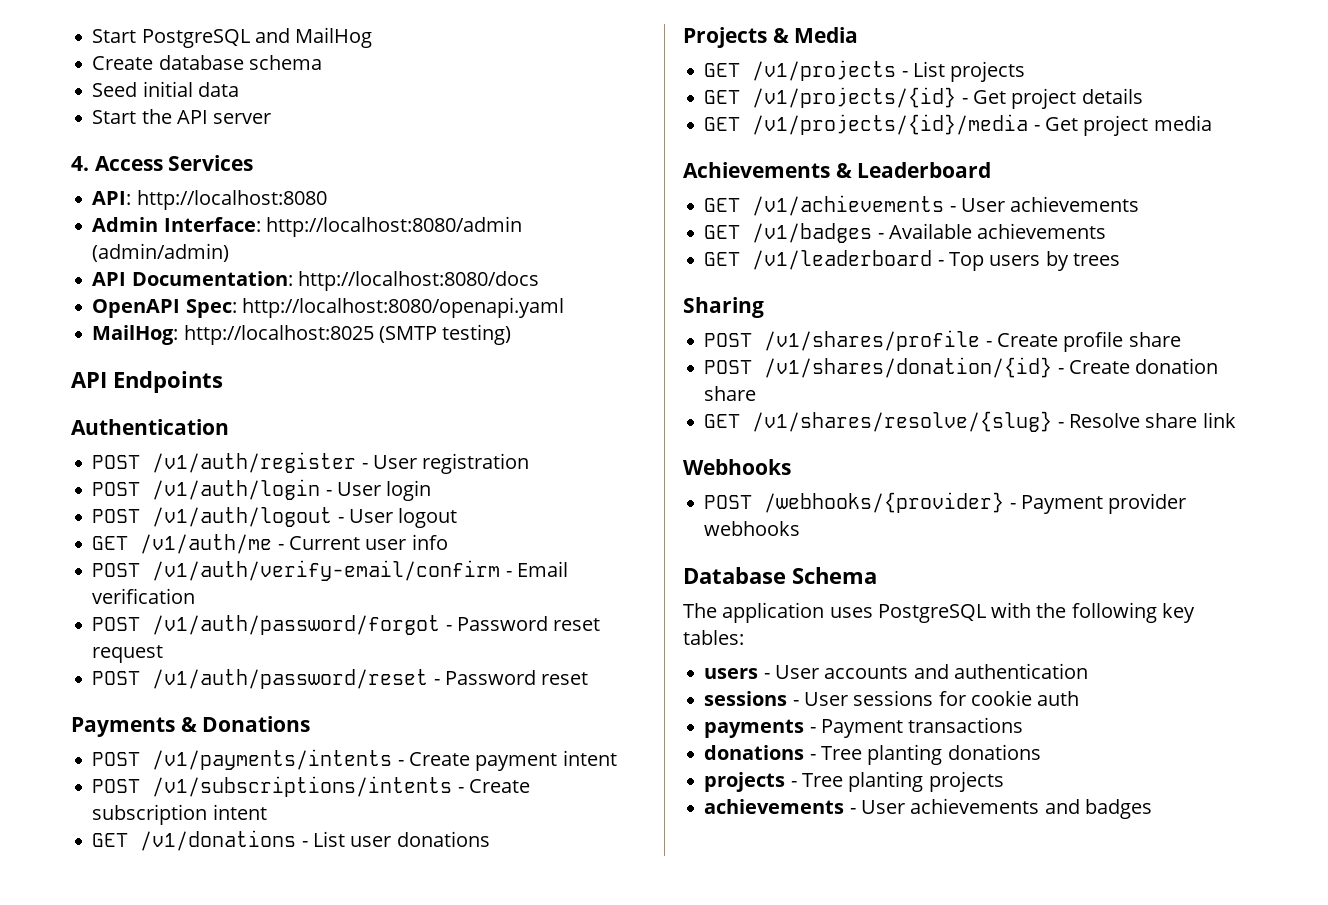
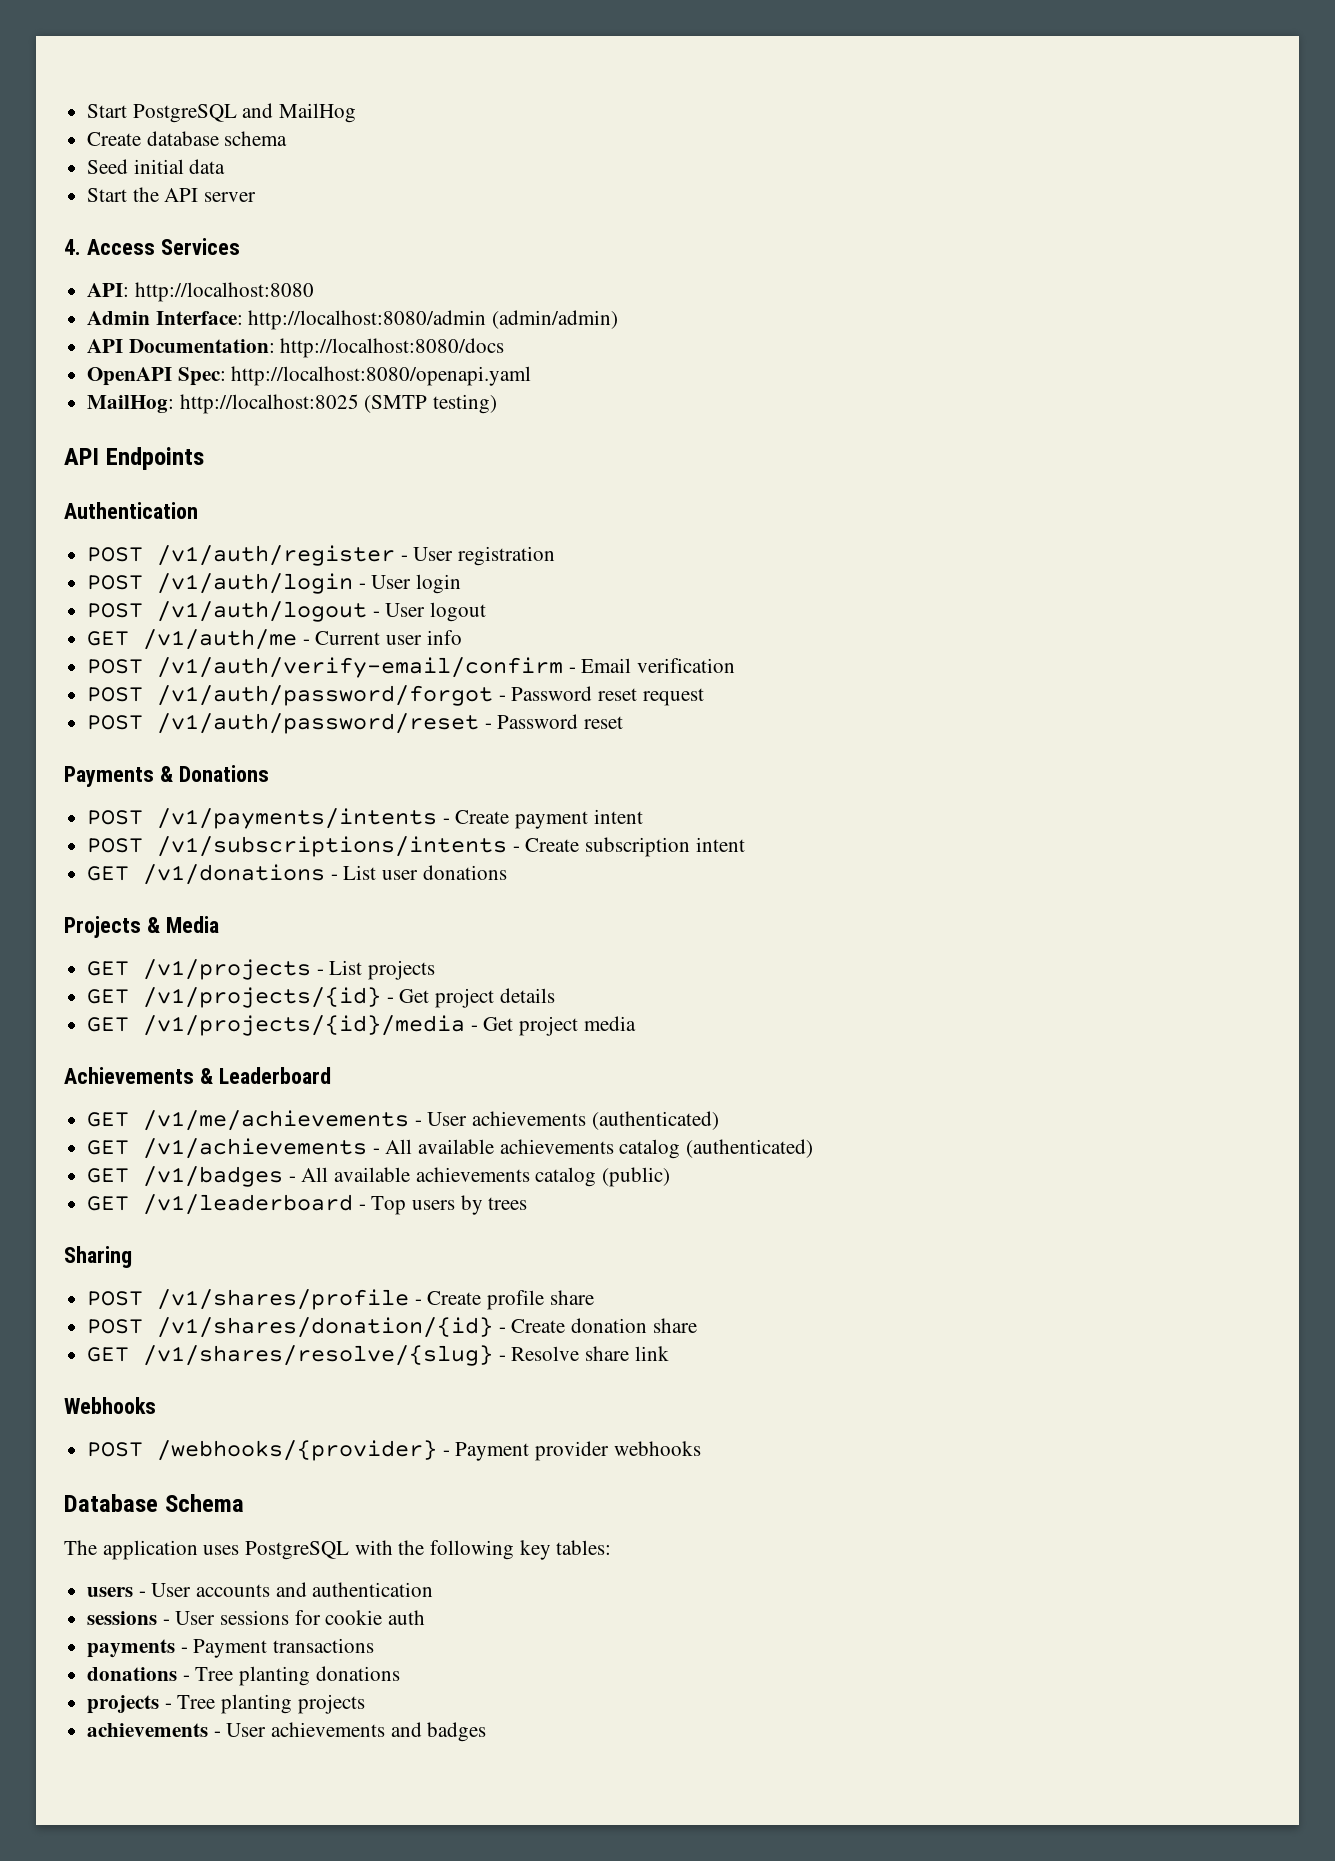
- GET /v1/achievements - User achievements
+ GET /v1/me/achievements - User achievements (authenticated)
+ GET /v1/achievements - All available achievements catalog (authenticated)
- GET /v1/badges - Available achievements
+ GET /v1/badges - All available achievements catalog (public)

